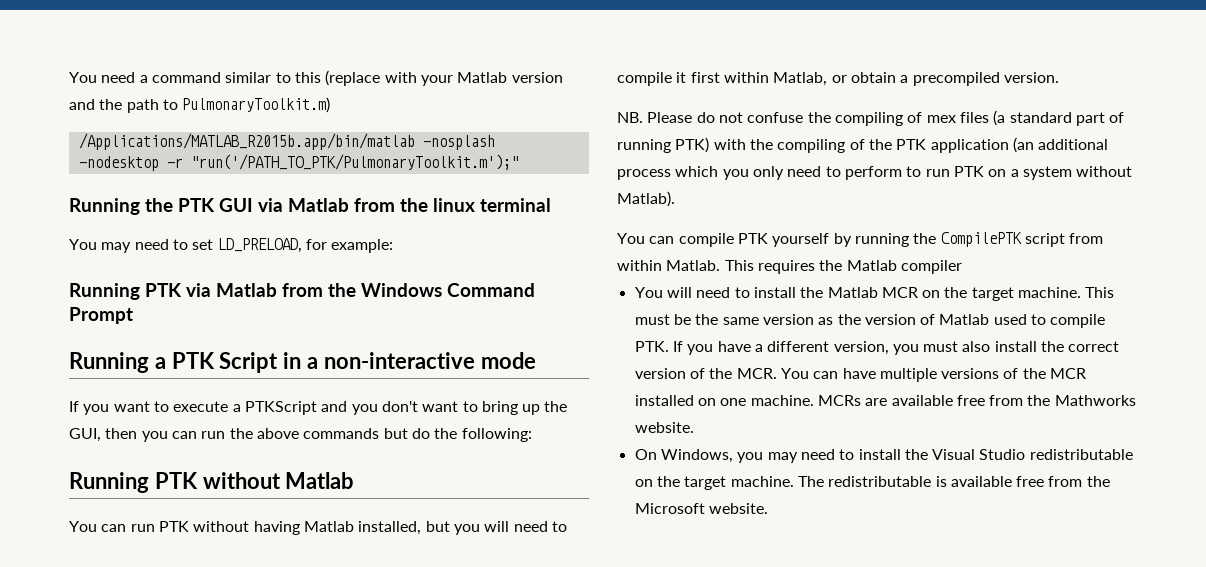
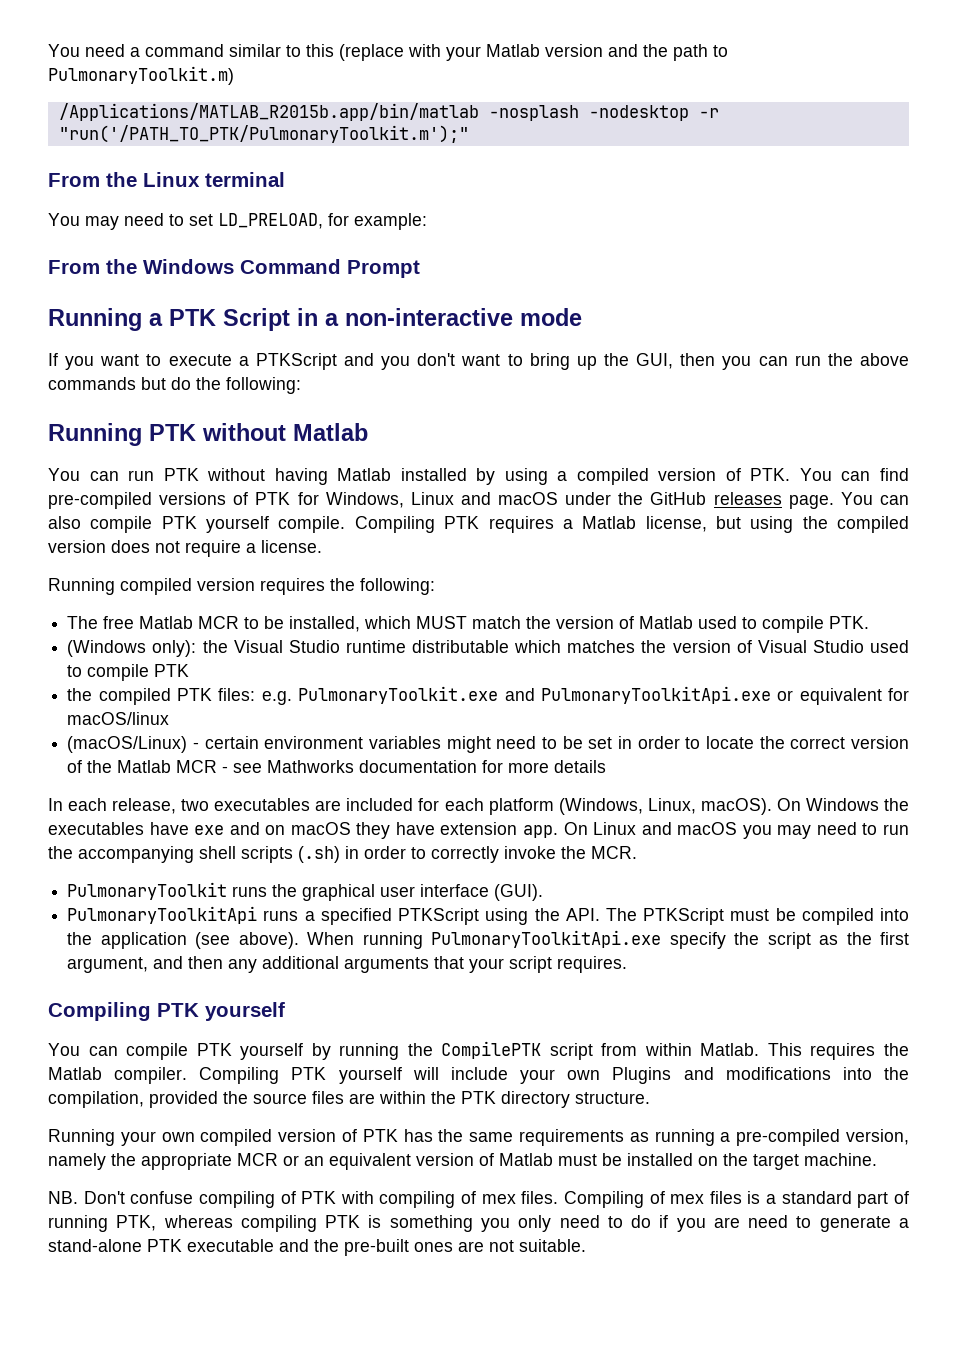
- Running the PTK GUI via Matlab from the linux terminal
+ From the Linux terminal
- Running PTK via Matlab from the Windows Command Prompt
+ From the Windows Command Prompt
- You can run PTK without having Matlab installed, but you will need to compile it first within Matlab, or obtain a precompiled version.
- NB. Please do not confuse the compiling of mex files (a standard part of running PTK) with the compiling of the PTK application (an additional process which you only need to perform to run PTK on a system without Matlab).
+ You can run PTK without having Matlab installed by using a compiled version of PTK. You can find pre-compiled versions of PTK for Windows, Linux and macOS under the GitHub releases page. You can also compile PTK yourself compile. Compiling PTK requires a Matlab license, but using the compiled version does not require a license.
+ Running compiled version requires the following:
+ The free Matlab MCR to be installed, which MUST match the version of Matlab used to compile PTK.
+ (Windows only): the Visual Studio runtime distributable which matches the version of Visual Studio used to compile PTK
+ the compiled PTK files: e.g. PulmonaryToolkit.exe and PulmonaryToolkitApi.exe or equivalent for macOS/linux
+ (macOS/Linux) - certain environment variables might need to be set in order to locate the correct version of the Matlab MCR - see Mathworks documentation for more details
+ In each release, two executables are included for each platform (Windows, Linux, macOS). On Windows the executables have exe and on macOS they have extension app. On Linux and macOS you may need to run the accompanying shell scripts (.sh) in order to correctly invoke the MCR.
+ PulmonaryToolkit runs the graphical user interface (GUI).
+ PulmonaryToolkitApi runs a specified PTKScript using the API. The PTKScript must be compiled into the application (see above). When running PulmonaryToolkitApi.exe specify the script as the first argument, and then any additional arguments that your script requires.
+ Compiling PTK yourself
- This requires the Matlab compiler
- You will need to install the Matlab MCR on the target machine. This must be the same version as the version of Matlab used to compile PTK. If you have a different version, you must also install the correct version of the MCR. You can have multiple versions of the MCR installed on one machine. MCRs are available free from the Mathworks website.
- On Windows, you may need to install the Visual Studio redistributable on the target machine. The redistributable is available free from the Microsoft website.
+ This requires the Matlab compiler. Compiling PTK yourself will include your own Plugins and modifications into the compilation, provided the source files are within the PTK directory structure.
+ Running your own compiled version of PTK has the same requirements as running a pre-compiled version, namely the appropriate MCR or an equivalent version of Matlab must be installed on the target machine.
+ NB. Don't confuse compiling of PTK with compiling of mex files. Compiling of mex files is a standard part of running PTK, whereas compiling PTK is something you only need to do if you are need to generate a stand-alone PTK executable and the pre-built ones are not suitable.

